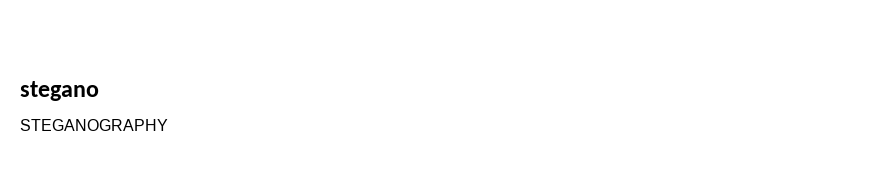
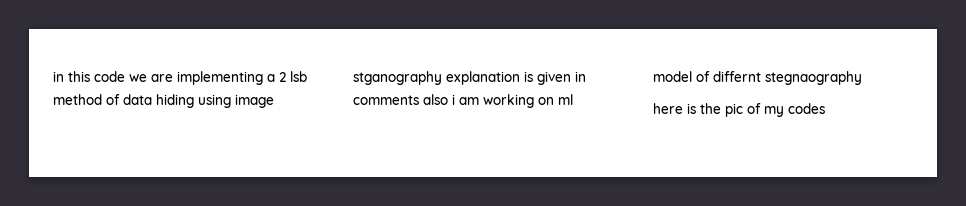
- stegano
- STEGANOGRAPHY
+ in this code we are implementing a 2 lsb method of data hiding using image stganography explanation is given in comments also i am working on ml model of differnt stegnaography
+ here is the pic of my codes

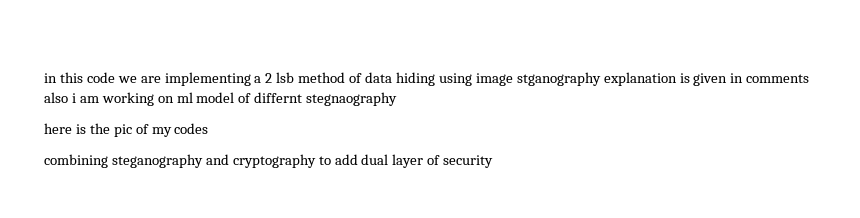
+ combining steganography and cryptography to add dual layer of security

